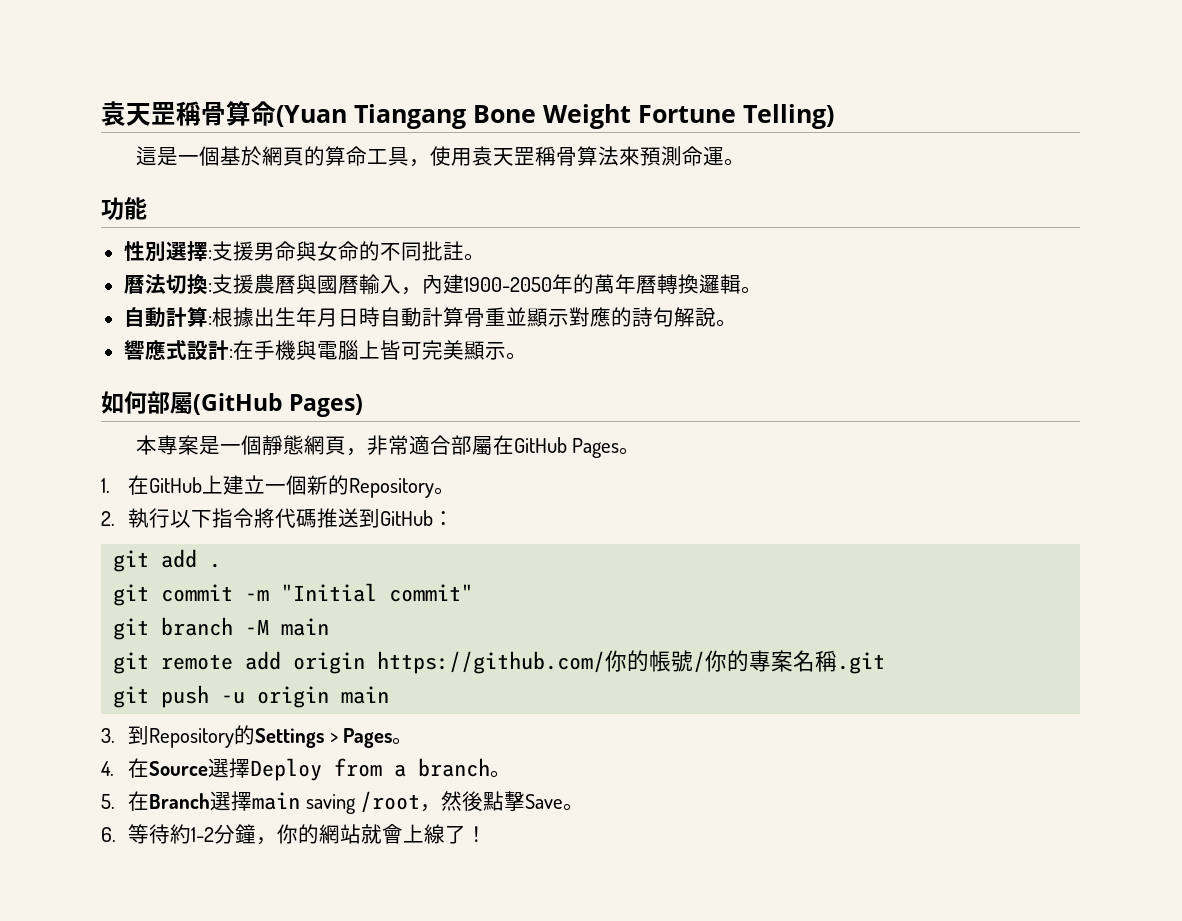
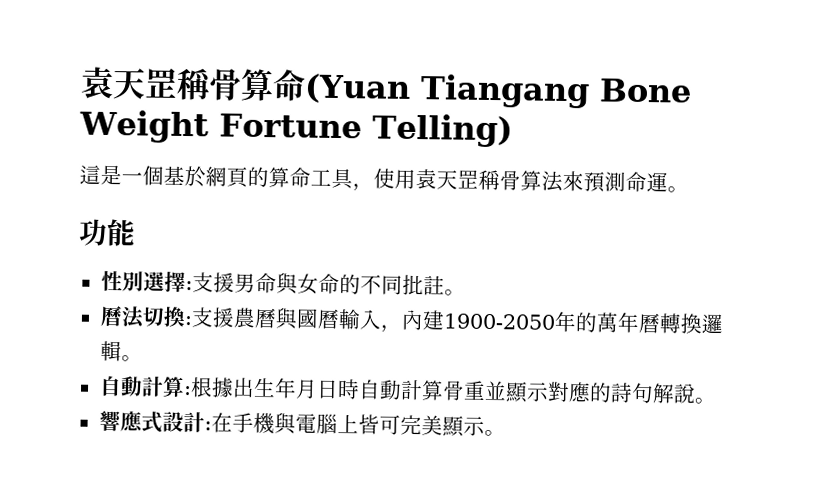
- 如何部屬(GitHub Pages)
- 本專案是一個靜態網頁，非常適合部屬在GitHub Pages。
- 1.在GitHub上建立一個新的Repository。
- 2.執行以下指令將代碼推送到GitHub：
- git add .
- git commit -m "Initial commit"
- git branch -M main
- git remote add origin https://github.com/你的帳號/你的專案名稱.git
- git push -u origin main
- 3.到Repository的Settings > Pages。
- 4.在Source選擇Deploy from a branch。
- 5.在Branch選擇main saving /root，然後點擊Save。
- 6.等待約1-2分鐘，你的網站就會上線了！

